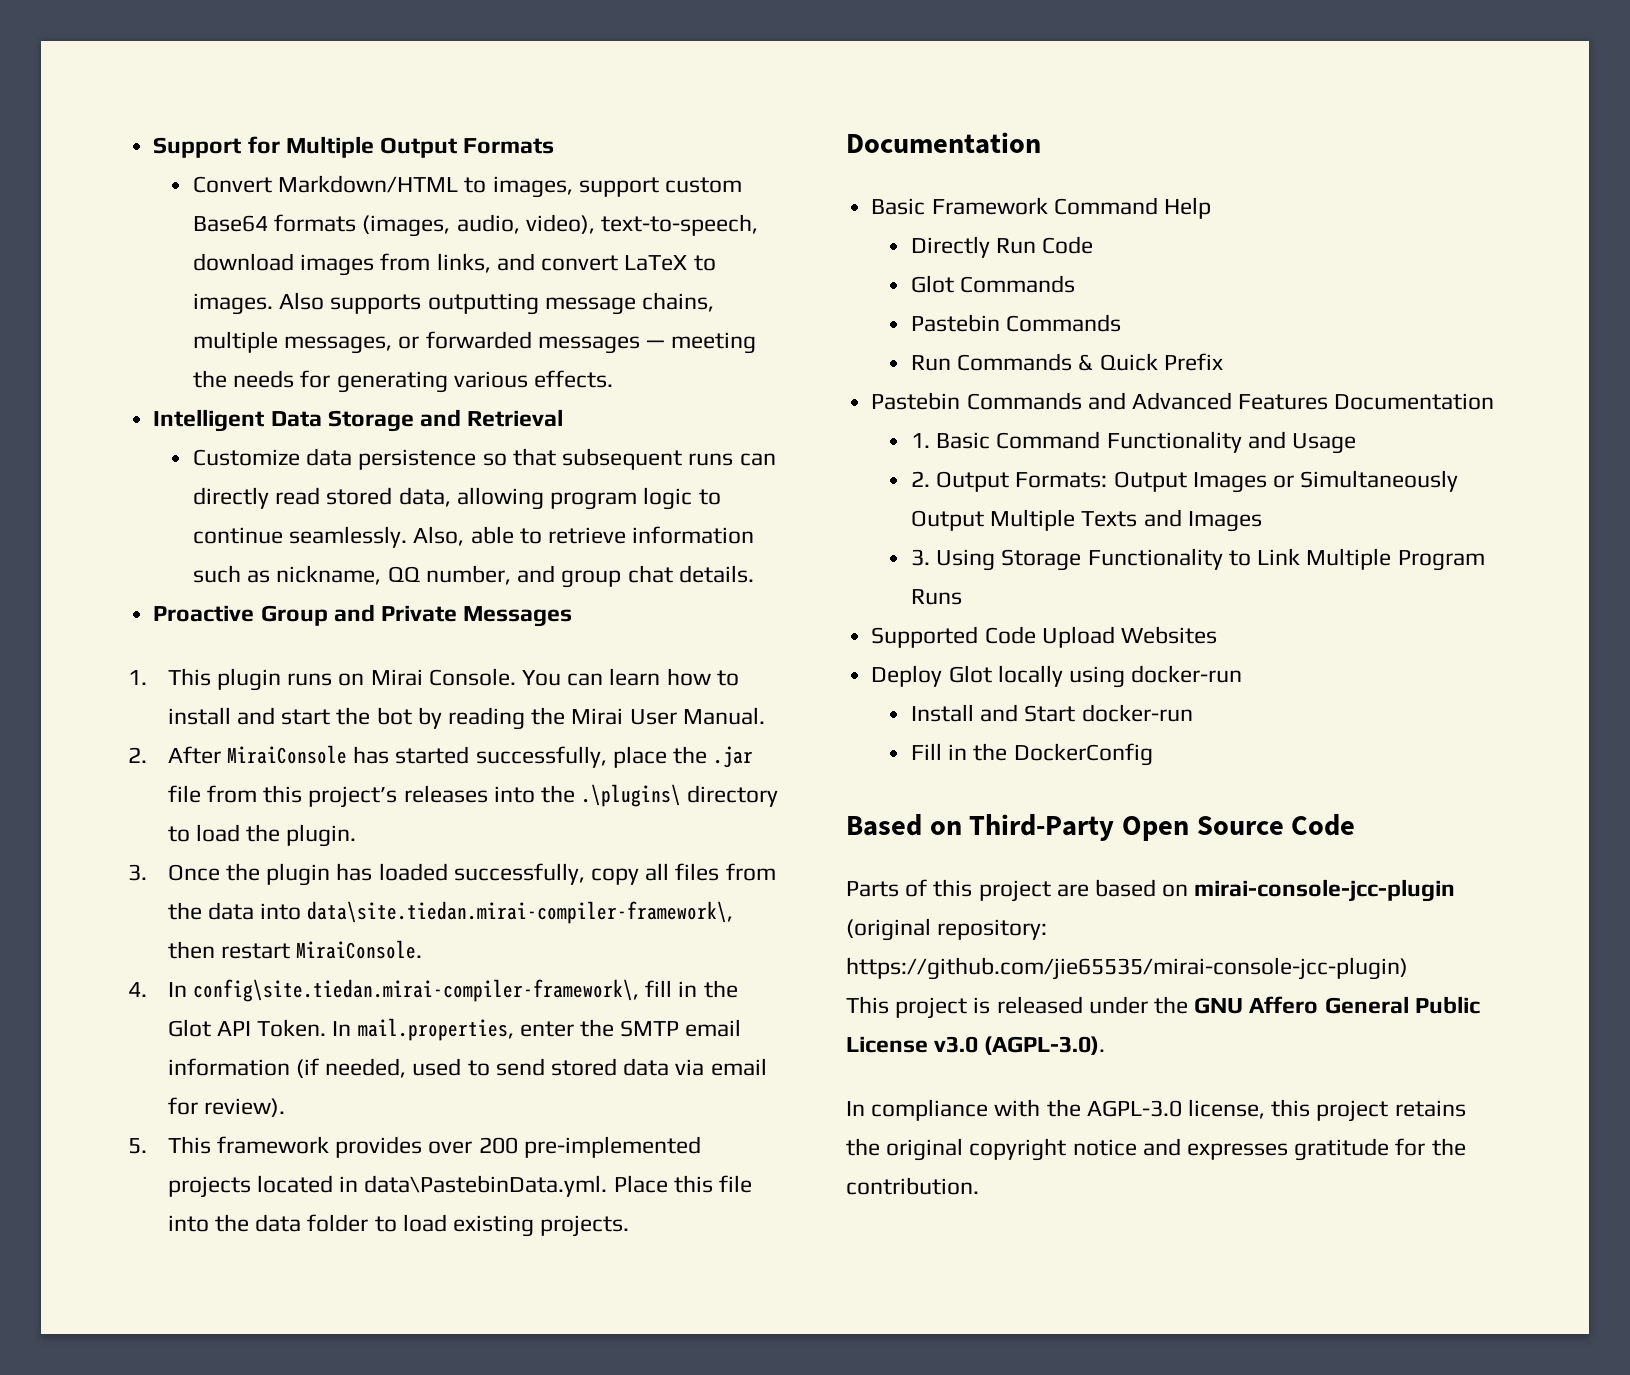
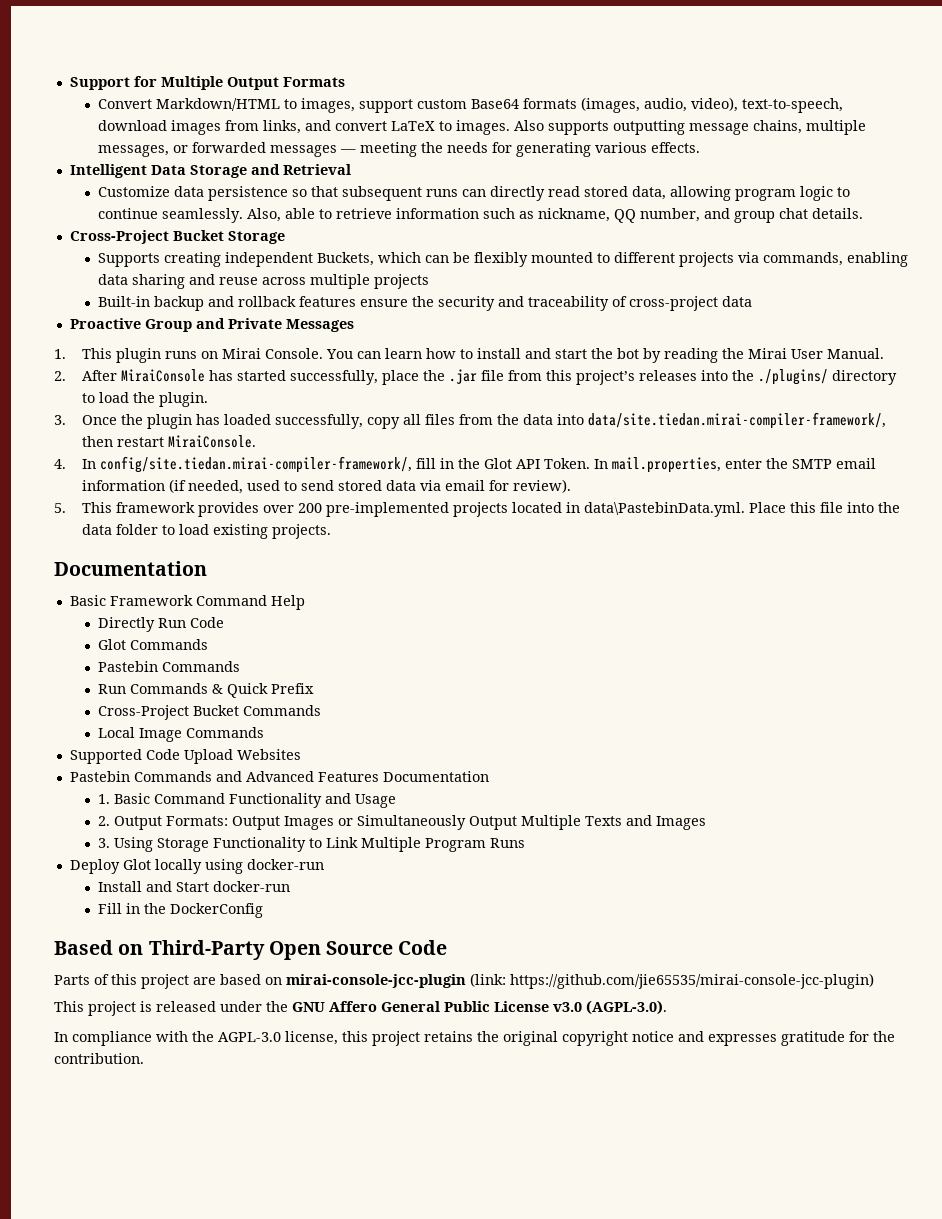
+ Cross-Project Bucket Storage
+ Supports creating independent Buckets, which can be flexibly mounted to different projects via commands, enabling data sharing and reuse across multiple projects
+ Built-in backup and rollback features ensure the security and traceability of cross-project data
- 2. After MiraiConsole has started successfully, place the .jar file from this project’s releases into the .\plugins\ directory to load the plugin.
+ 2. After MiraiConsole has started successfully, place the .jar file from this project’s releases into the ./plugins/ directory to load the plugin.
- 3. Once the plugin has loaded successfully, copy all files from the data into data\site.tiedan.mirai-compiler-framework\, then restart MiraiConsole.
+ 3. Once the plugin has loaded successfully, copy all files from the data into data/site.tiedan.mirai-compiler-framework/, then restart MiraiConsole.
- 4. In config\site.tiedan.mirai-compiler-framework\, fill in the Glot API Token.
+ 4. In config/site.tiedan.mirai-compiler-framework/, fill in the Glot API Token.
+ Cross-Project Bucket Commands
+ Local Image Commands
+ Supported Code Upload Websites
- Supported Code Upload Websites
- Parts of this project are based on mirai-console-jcc-plugin (original repository: https://github.com/jie65535/mirai-console-jcc-plugin)
+ Parts of this project are based on mirai-console-jcc-plugin (link: https://github.com/jie65535/mirai-console-jcc-plugin)

